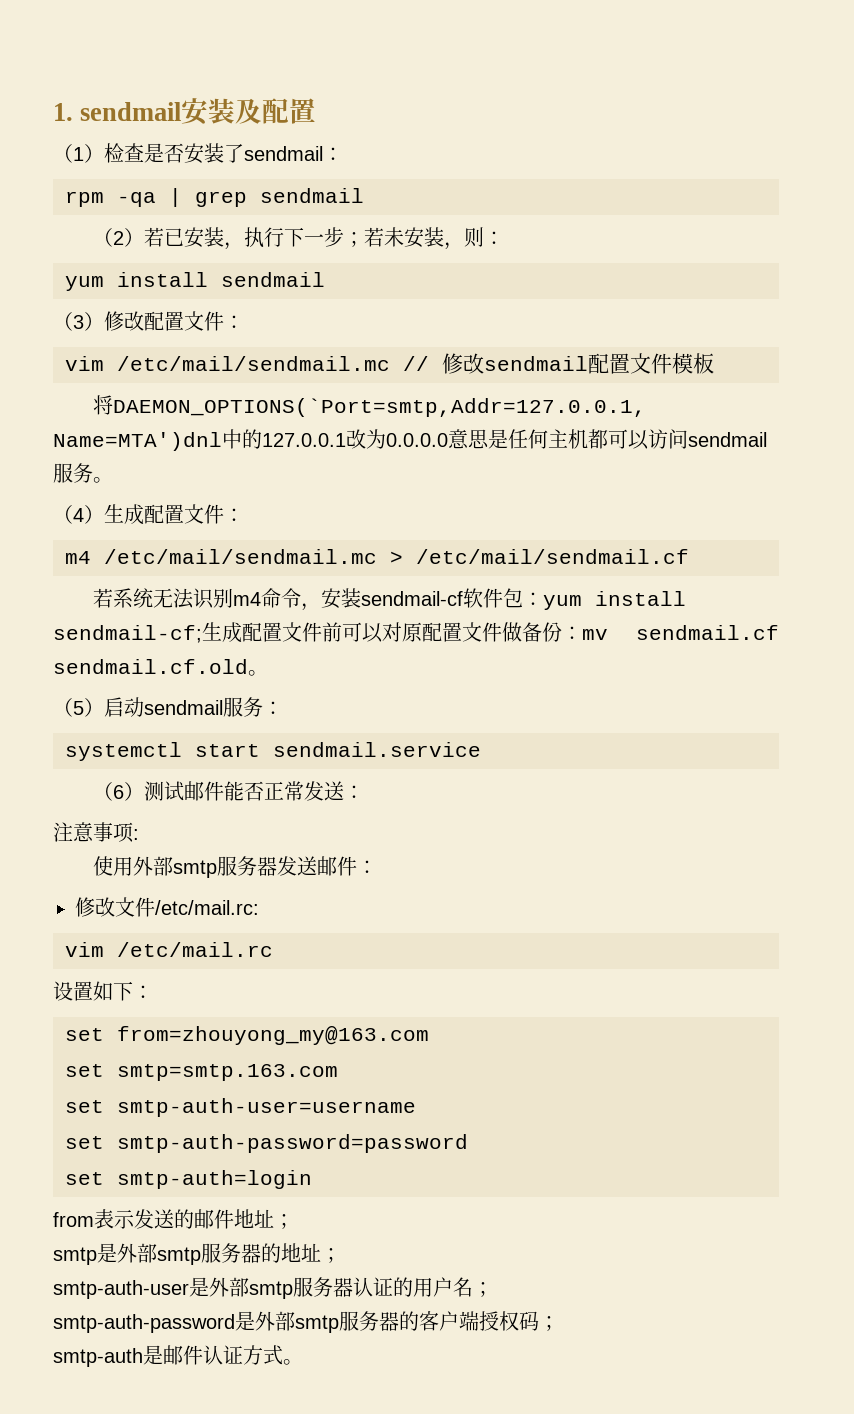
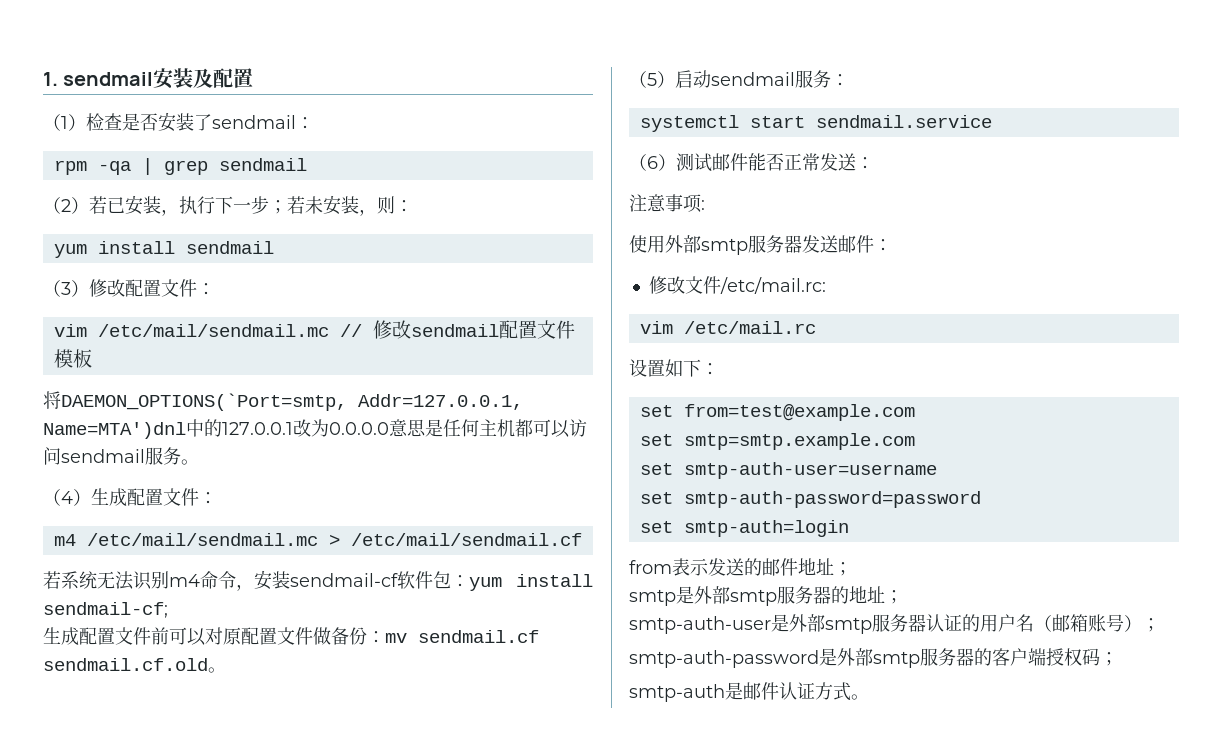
- 将DAEMON_OPTIONS(`Port=smtp,Addr=127.0.0.1, Name=MTA')dnl中的127.0.0.1改为0.0.0.0意思是任何主机都可以访问sendmail服务。
+ 将DAEMON_OPTIONS(`Port=smtp, Addr=127.0.0.1, Name=MTA')dnl中的127.0.0.1改为0.0.0.0意思是任何主机都可以访问sendmail服务。
- 若系统无法识别m4命令，安装sendmail-cf软件包：yum install sendmail-cf;生成配置文件前可以对原配置文件做备份：mv sendmail.cf sendmail.cf.old。
+ 若系统无法识别m4命令，安装sendmail-cf软件包：yum install sendmail-cf;
+ 生成配置文件前可以对原配置文件做备份：mv sendmail.cf sendmail.cf.old。
- set from=zhouyong_my@163.com
- set smtp=smtp.163.com
+ set from=test@example.com
+ set smtp=smtp.example.com
- smtp-auth-user是外部smtp服务器认证的用户名；
+ smtp-auth-user是外部smtp服务器认证的用户名（邮箱账号）；

